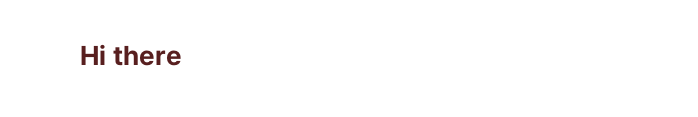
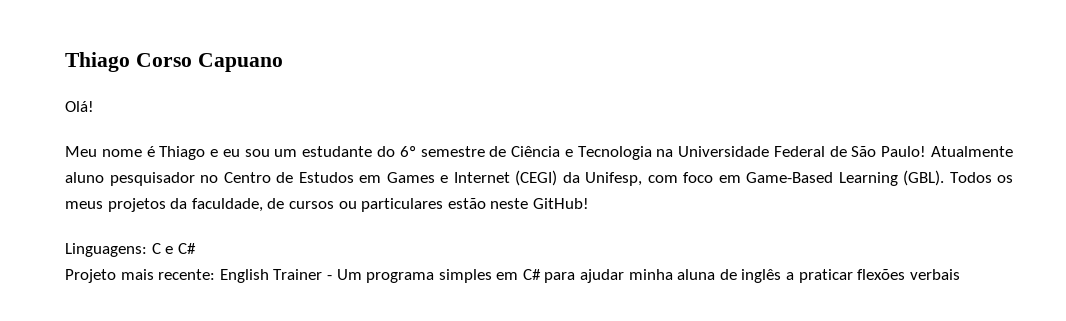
- Hi there
+ Thiago Corso Capuano
+ Olá!
+ Meu nome é Thiago e eu sou um estudante do 6º semestre de Ciência e Tecnologia na Universidade Federal de São Paulo! Atualmente aluno pesquisador no Centro de Estudos em Games e Internet (CEGI) da Unifesp, com foco em Game-Based Learning (GBL). Todos os meus projetos da faculdade, de cursos ou particulares estão neste GitHub!
+ Linguagens: C e C#
+ Projeto mais recente: English Trainer - Um programa simples em C# para ajudar minha aluna de inglês a praticar flexões verbais

